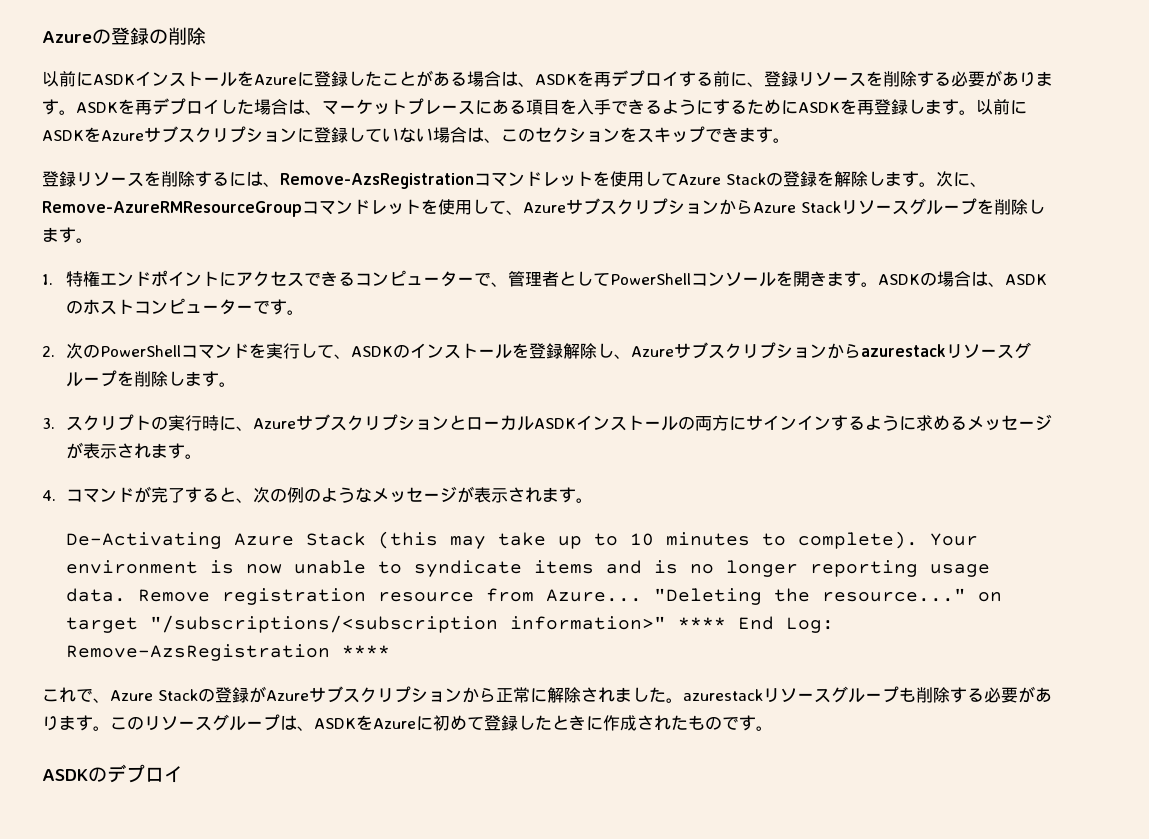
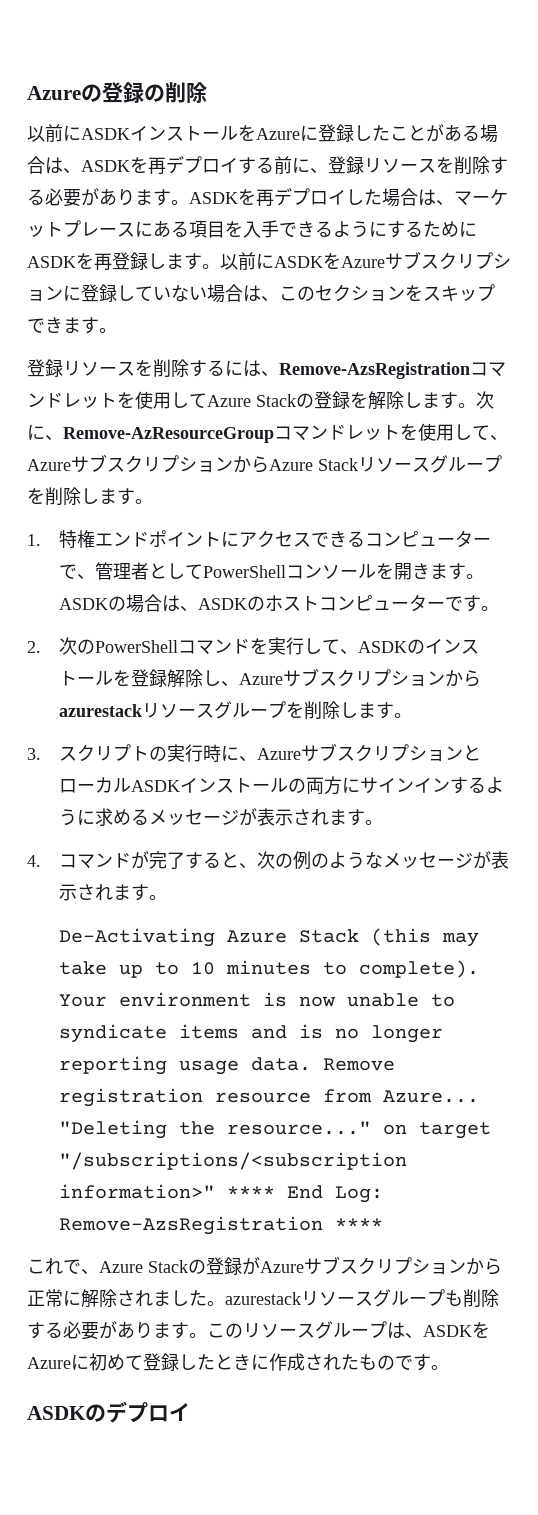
- 次に、Remove-AzureRMResourceGroupコマンドレットを使用して、AzureサブスクリプションからAzure Stackリソースグループを削除します。
+ 次に、Remove-AzResourceGroupコマンドレットを使用して、AzureサブスクリプションからAzure Stackリソースグループを削除します。

